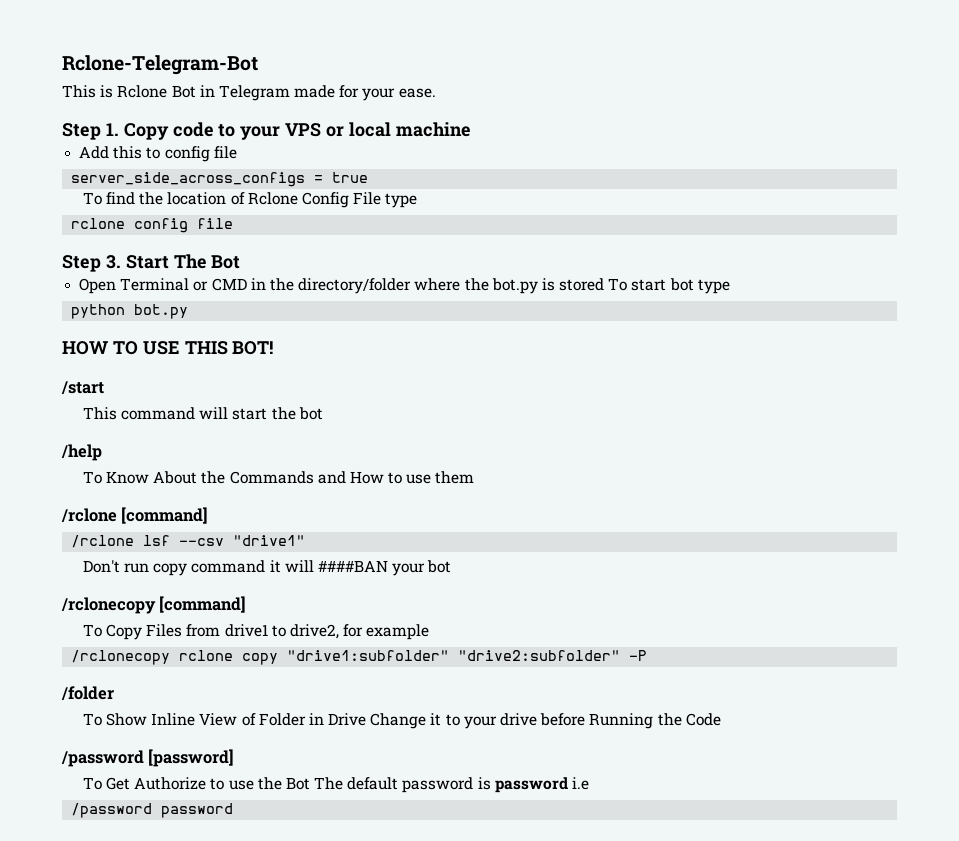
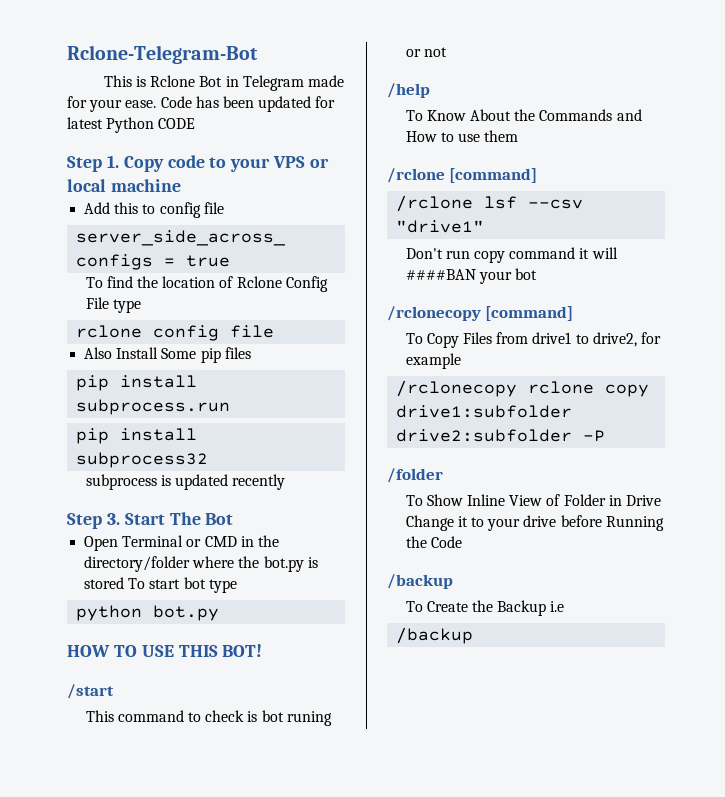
+ Code has been updated for latest Python CODE
+ Also Install Some pip files
+ pip install subprocess.run
+ pip install subprocess32
+ subprocess is updated recently
- This command will start the bot
+ This command to check is bot runing or not
- /rclonecopy rclone copy "drive1:subfolder" "drive2:subfolder" -P
+ /rclonecopy rclone copy drive1:subfolder drive2:subfolder -P
  To Show Inline View of Folder in Drive Change it to your drive before Running the Code
- /password [password]
- To Get Authorize to use the Bot The default password is password i.e
- /password password
+ /backup
+ To Create the Backup i.e
+ /backup

